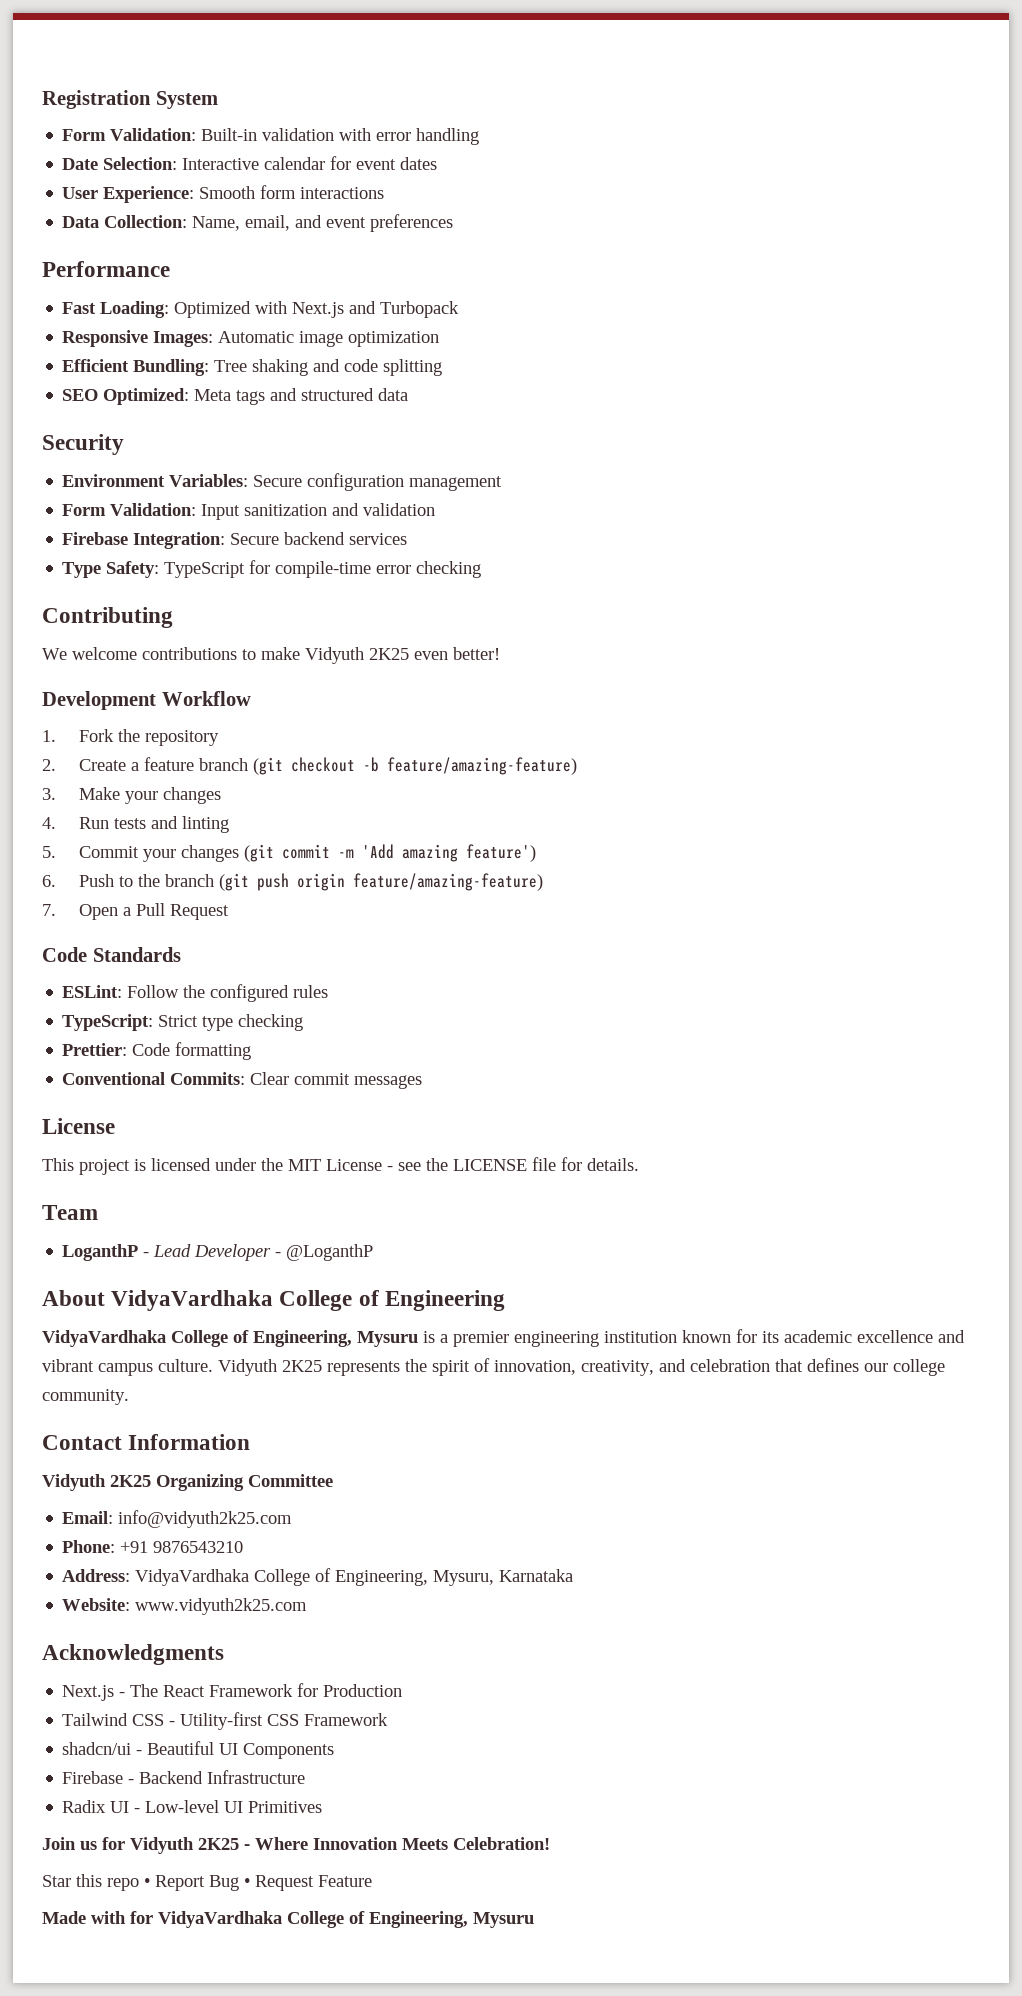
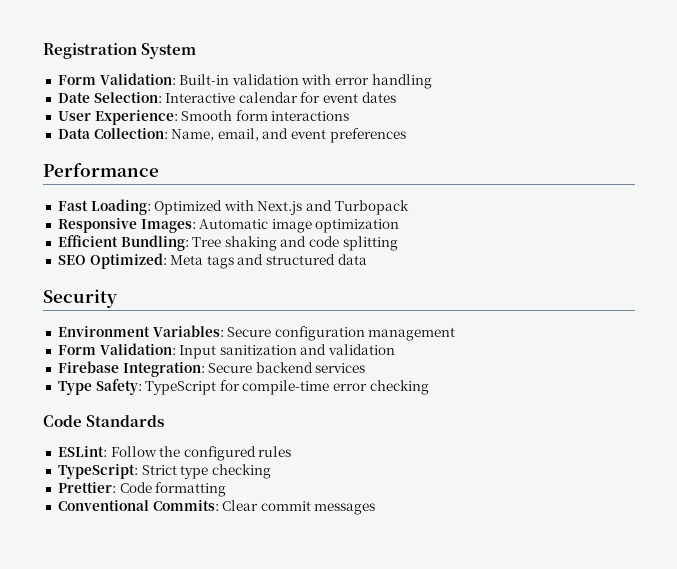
- Contributing
- We welcome contributions to make Vidyuth 2K25 even better!
- Development Workflow
- 1. Fork the repository
- 2. Create a feature branch (git checkout -b feature/amazing-feature)
- 3. Make your changes
- 4. Run tests and linting
- 5. Commit your changes (git commit -m 'Add amazing feature')
- 6. Push to the branch (git push origin feature/amazing-feature)
- 7. Open a Pull Request
  Conventional Commits: Clear commit messages
- License
- This project is licensed under the MIT License - see the LICENSE file for details.
- Team
- LoganthP - Lead Developer - @LoganthP
- About VidyaVardhaka College of Engineering
- VidyaVardhaka College of Engineering, Mysuru is a premier engineering institution known for its academic excellence and vibrant campus culture. Vidyuth 2K25 represents the spirit of innovation, creativity, and celebration that defines our college community.
- Contact Information
- Vidyuth 2K25 Organizing Committee
- Email: info@vidyuth2k25.com
- Phone: +91 9876543210
- Address: VidyaVardhaka College of Engineering, Mysuru, Karnataka
- Website: www.vidyuth2k25.com
- Acknowledgments
- Next.js - The React Framework for Production
- Tailwind CSS - Utility-first CSS Framework
- shadcn/ui - Beautiful UI Components
- Firebase - Backend Infrastructure
- Radix UI - Low-level UI Primitives
- Join us for Vidyuth 2K25 - Where Innovation Meets Celebration!
- Star this repo • Report Bug • Request Feature
- Made with for VidyaVardhaka College of Engineering, Mysuru

